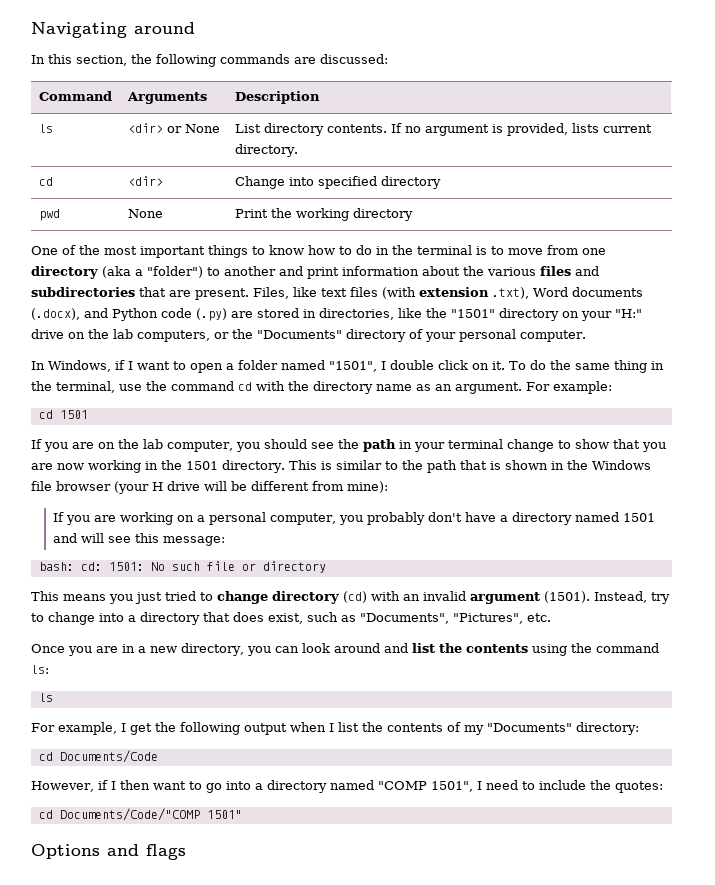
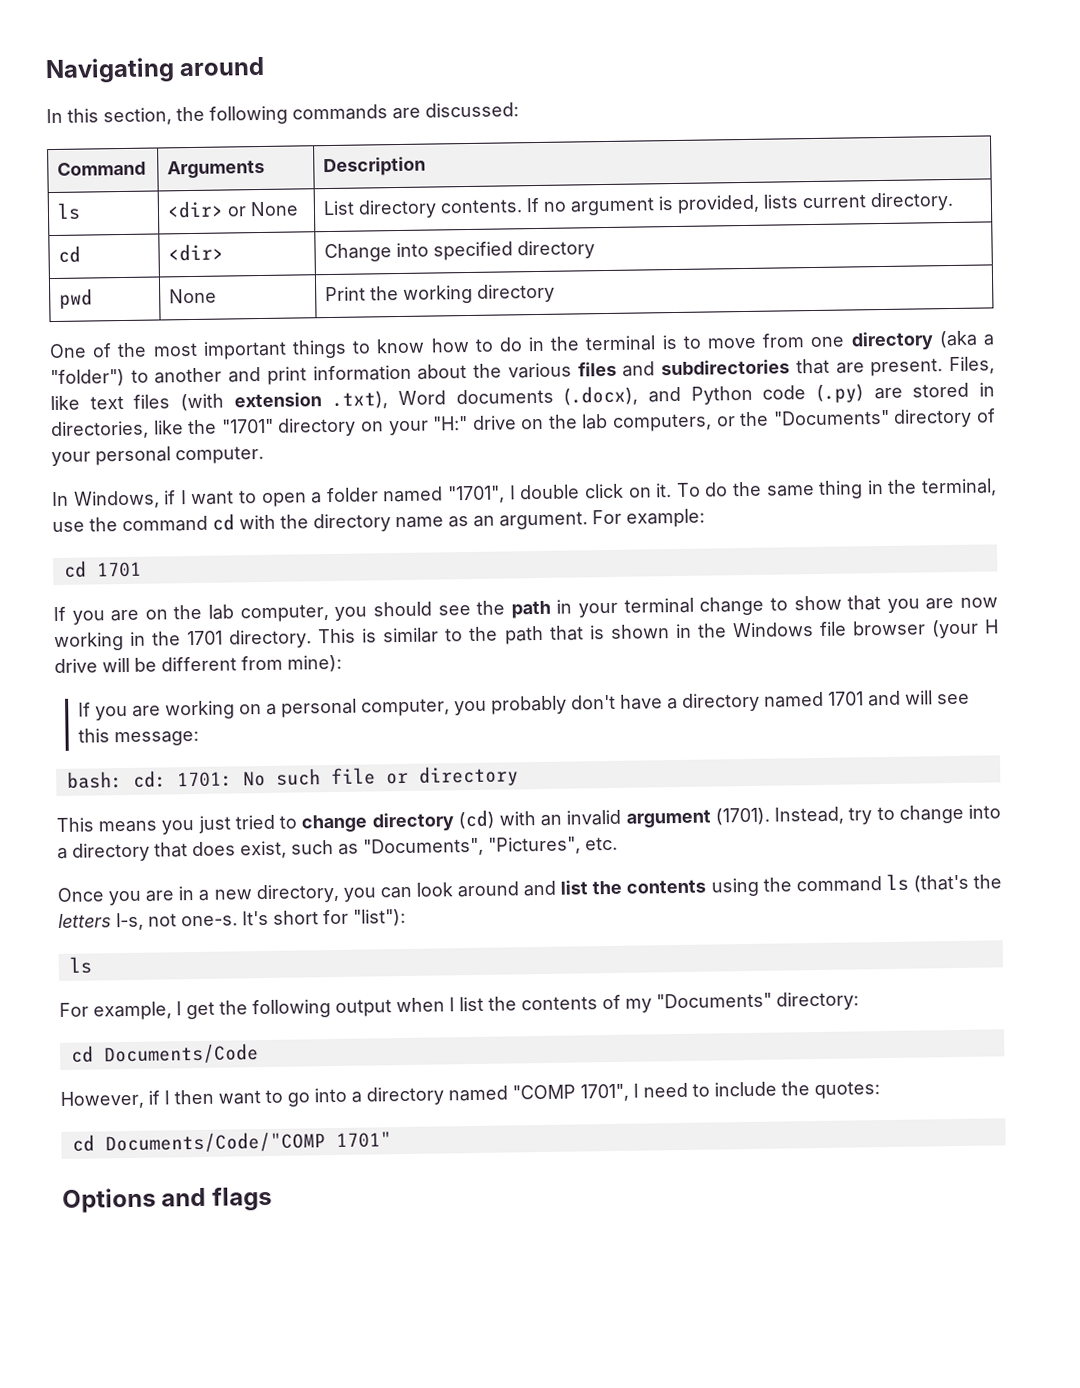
- Files, like text files (with extension .txt), Word documents (.docx), and Python code (.py) are stored in directories, like the "1501" directory on your "H:" drive on the lab computers, or the "Documents" directory of your personal computer.
+ Files, like text files (with extension .txt), Word documents (.docx), and Python code (.py) are stored in directories, like the "1701" directory on your "H:" drive on the lab computers, or the "Documents" directory of your personal computer.
- In Windows, if I want to open a folder named "1501", I double click on it.
+ In Windows, if I want to open a folder named "1701", I double click on it.
- cd 1501
+ cd 1701
- If you are on the lab computer, you should see the path in your terminal change to show that you are now working in the 1501 directory.
+ If you are on the lab computer, you should see the path in your terminal change to show that you are now working in the 1701 directory.
- If you are working on a personal computer, you probably don't have a directory named 1501 and will see this message:
+ If you are working on a personal computer, you probably don't have a directory named 1701 and will see this message:
- bash: cd: 1501: No such file or directory
+ bash: cd: 1701: No such file or directory
- This means you just tried to change directory (cd) with an invalid argument (1501).
+ This means you just tried to change directory (cd) with an invalid argument (1701).
- Once you are in a new directory, you can look around and list the contents using the command ls:
+ Once you are in a new directory, you can look around and list the contents using the command ls (that's the letters l-s, not one-s. It's short for "list"):
- However, if I then want to go into a directory named "COMP 1501", I need to include the quotes:
+ However, if I then want to go into a directory named "COMP 1701", I need to include the quotes:
- cd Documents/Code/"COMP 1501"
+ cd Documents/Code/"COMP 1701"

